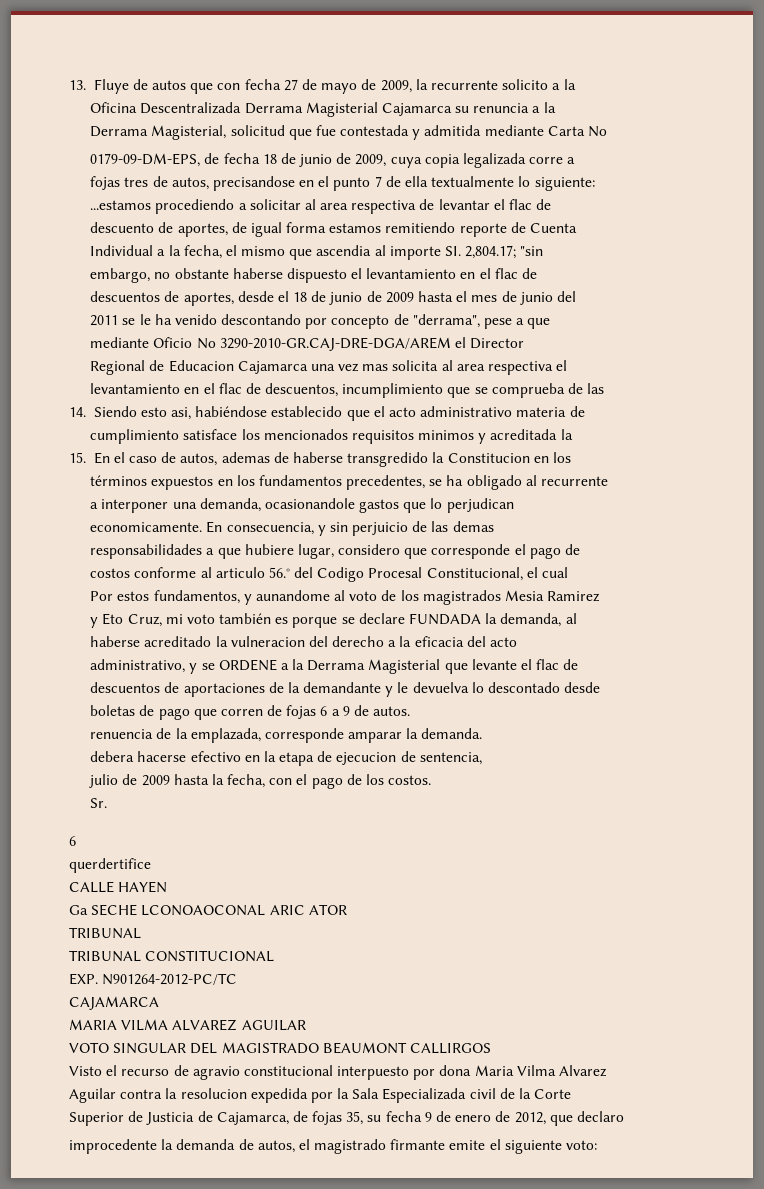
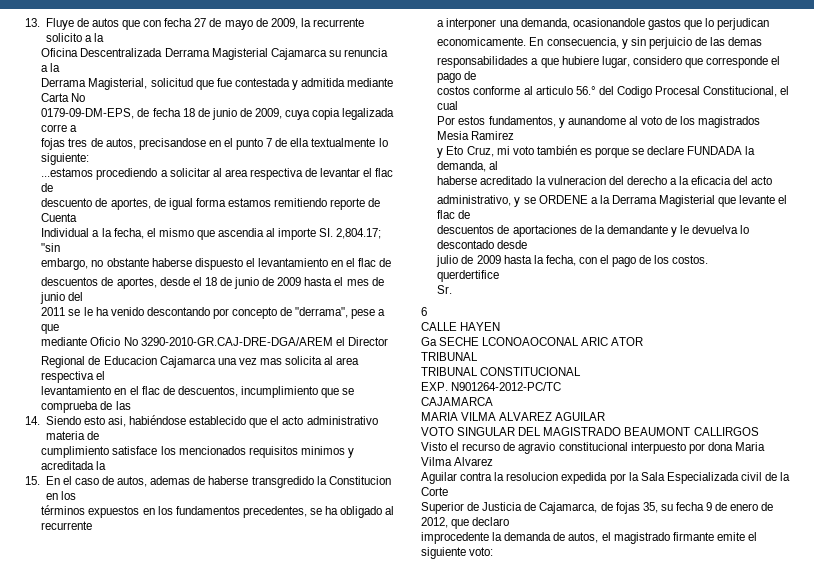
- boletas de pago que corren de fojas 6 a 9 de autos.
- renuencia de la emplazada, corresponde amparar la demanda.
- debera hacerse efectivo en la etapa de ejecucion de sentencia,
+ querdertifice
- querdertifice

